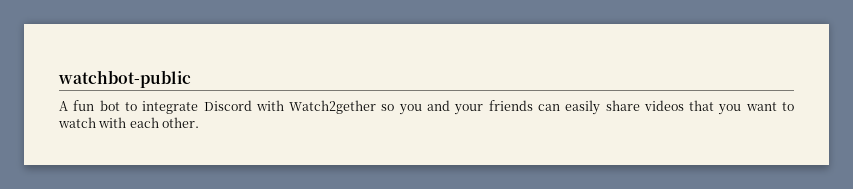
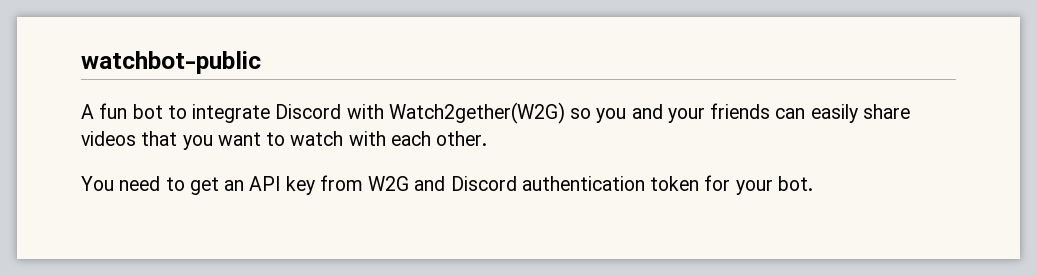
- A fun bot to integrate Discord with Watch2gether so you and your friends can easily share videos that you want to watch with each other.
+ A fun bot to integrate Discord with Watch2gether(W2G) so you and your friends can easily share videos that you want to watch with each other.
+ You need to get an API key from W2G and Discord authentication token for your bot.

